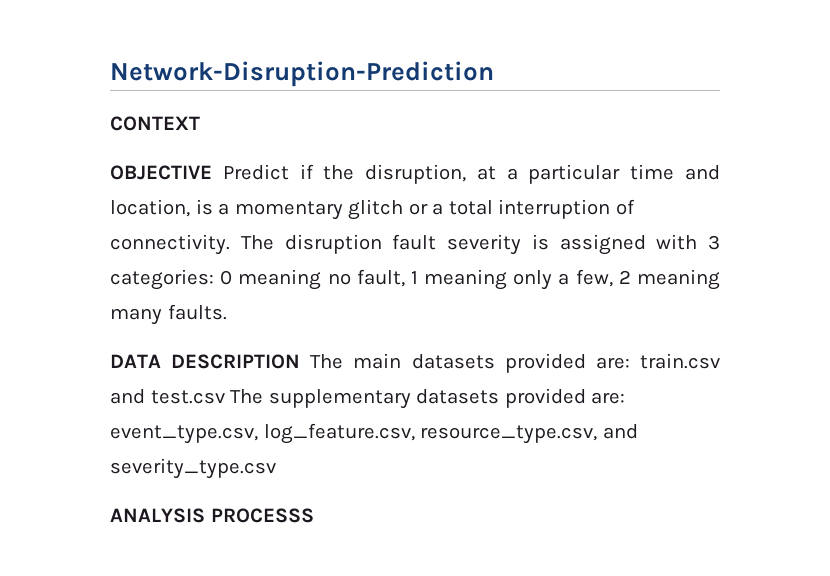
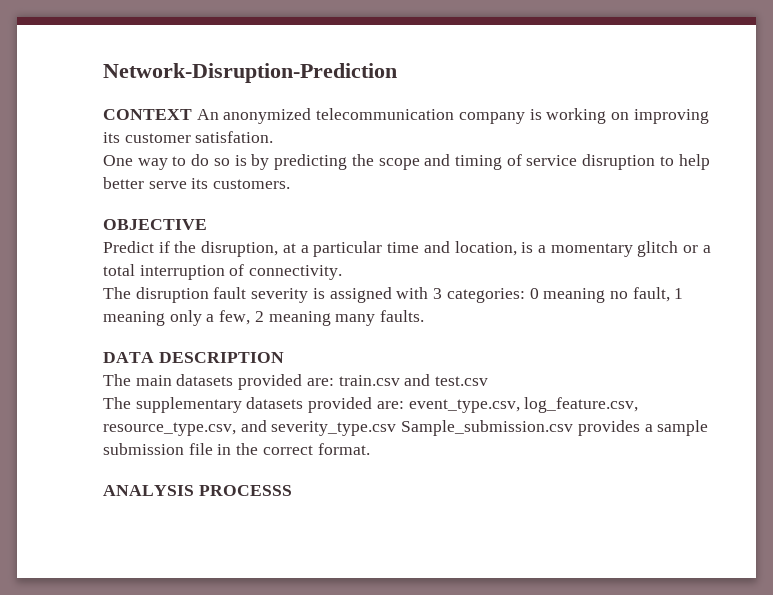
- CONTEXT
+ CONTEXT An anonymized telecommunication company is working on improving its customer satisfation.
+ One way to do so is by predicting the scope and timing of service disruption to help better serve its customers.
- OBJECTIVE Predict if the disruption, at a particular time and location, is a momentary glitch or a total interruption of connectivity. The disruption fault severity is assigned with 3 categories: 0 meaning no fault, 1 meaning only a few, 2 meaning many faults.
+ OBJECTIVE
+ Predict if the disruption, at a particular time and location, is a momentary glitch or a total interruption of connectivity.
+ The disruption fault severity is assigned with 3 categories: 0 meaning no fault, 1 meaning only a few, 2 meaning many faults.
- DATA DESCRIPTION The main datasets provided are: train.csv and test.csv The supplementary datasets provided are: event_type.csv, log_feature.csv, resource_type.csv, and severity_type.csv
+ DATA DESCRIPTION
+ The main datasets provided are: train.csv and test.csv
+ The supplementary datasets provided are: event_type.csv, log_feature.csv, resource_type.csv, and severity_type.csv Sample_submission.csv provides a sample submission file in the correct format.

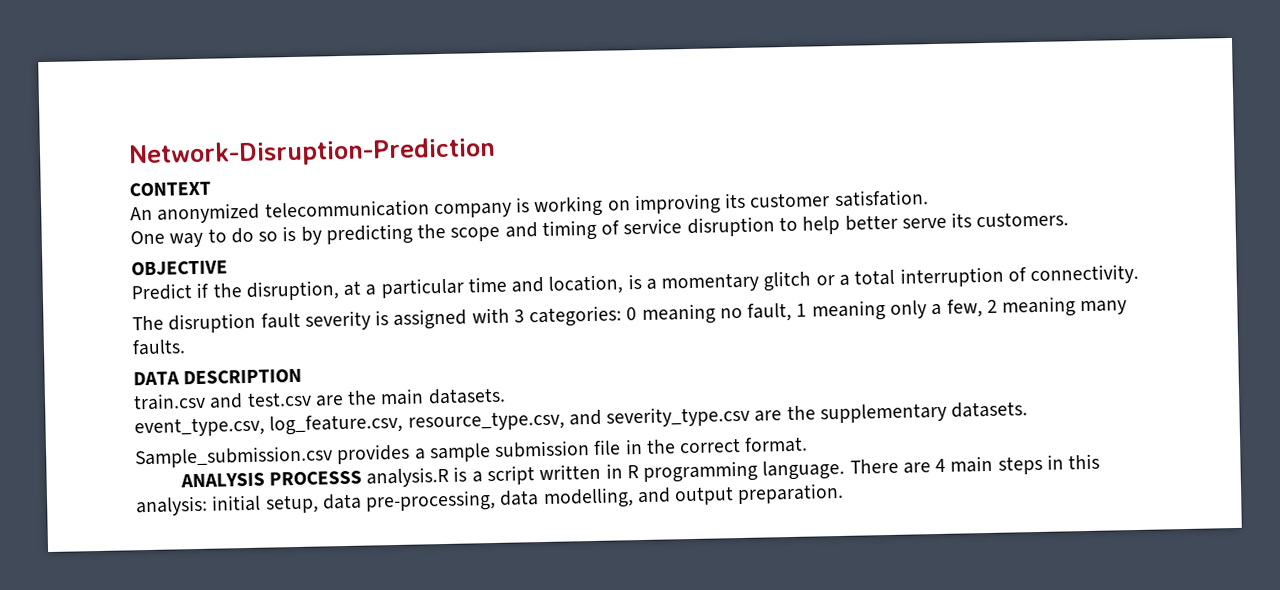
- CONTEXT An anonymized telecommunication company is working on improving its customer satisfation.
+ CONTEXT
+ An anonymized telecommunication company is working on improving its customer satisfation.
- The main datasets provided are: train.csv and test.csv
- The supplementary datasets provided are: event_type.csv, log_feature.csv, resource_type.csv, and severity_type.csv Sample_submission.csv provides a sample submission file in the correct format.
+ train.csv and test.csv are the main datasets.
+ event_type.csv, log_feature.csv, resource_type.csv, and severity_type.csv are the supplementary datasets.
+ Sample_submission.csv provides a sample submission file in the correct format.
- ANALYSIS PROCESSS
+ ANALYSIS PROCESSS analysis.R is a script written in R programming language. There are 4 main steps in this analysis: initial setup, data pre-processing, data modelling, and output preparation.

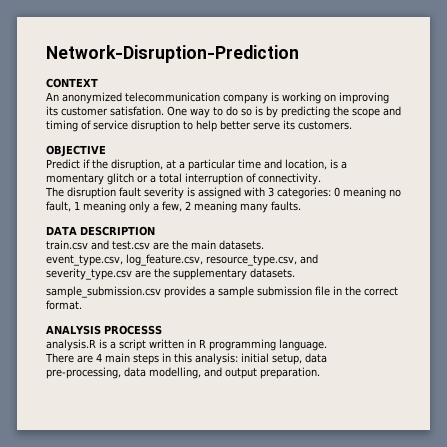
- An anonymized telecommunication company is working on improving its customer satisfation.
- One way to do so is by predicting the scope and timing of service disruption to help better serve its customers.
+ An anonymized telecommunication company is working on improving its customer satisfation. One way to do so is by predicting the scope and timing of service disruption to help better serve its customers.
- Sample_submission.csv provides a sample submission file in the correct format.
+ sample_submission.csv provides a sample submission file in the correct format.
- ANALYSIS PROCESSS analysis.R is a script written in R programming language. There are 4 main steps in this analysis: initial setup, data pre-processing, data modelling, and output preparation.
+ ANALYSIS PROCESSS
+ analysis.R is a script written in R programming language.
+ There are 4 main steps in this analysis: initial setup, data pre-processing, data modelling, and output preparation.

